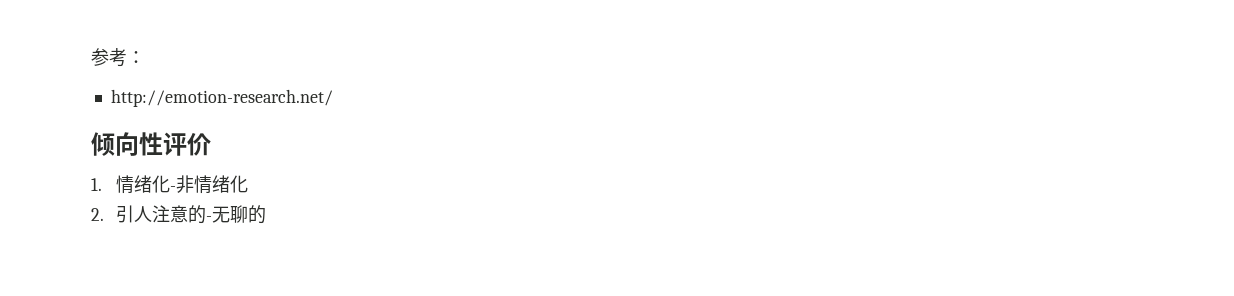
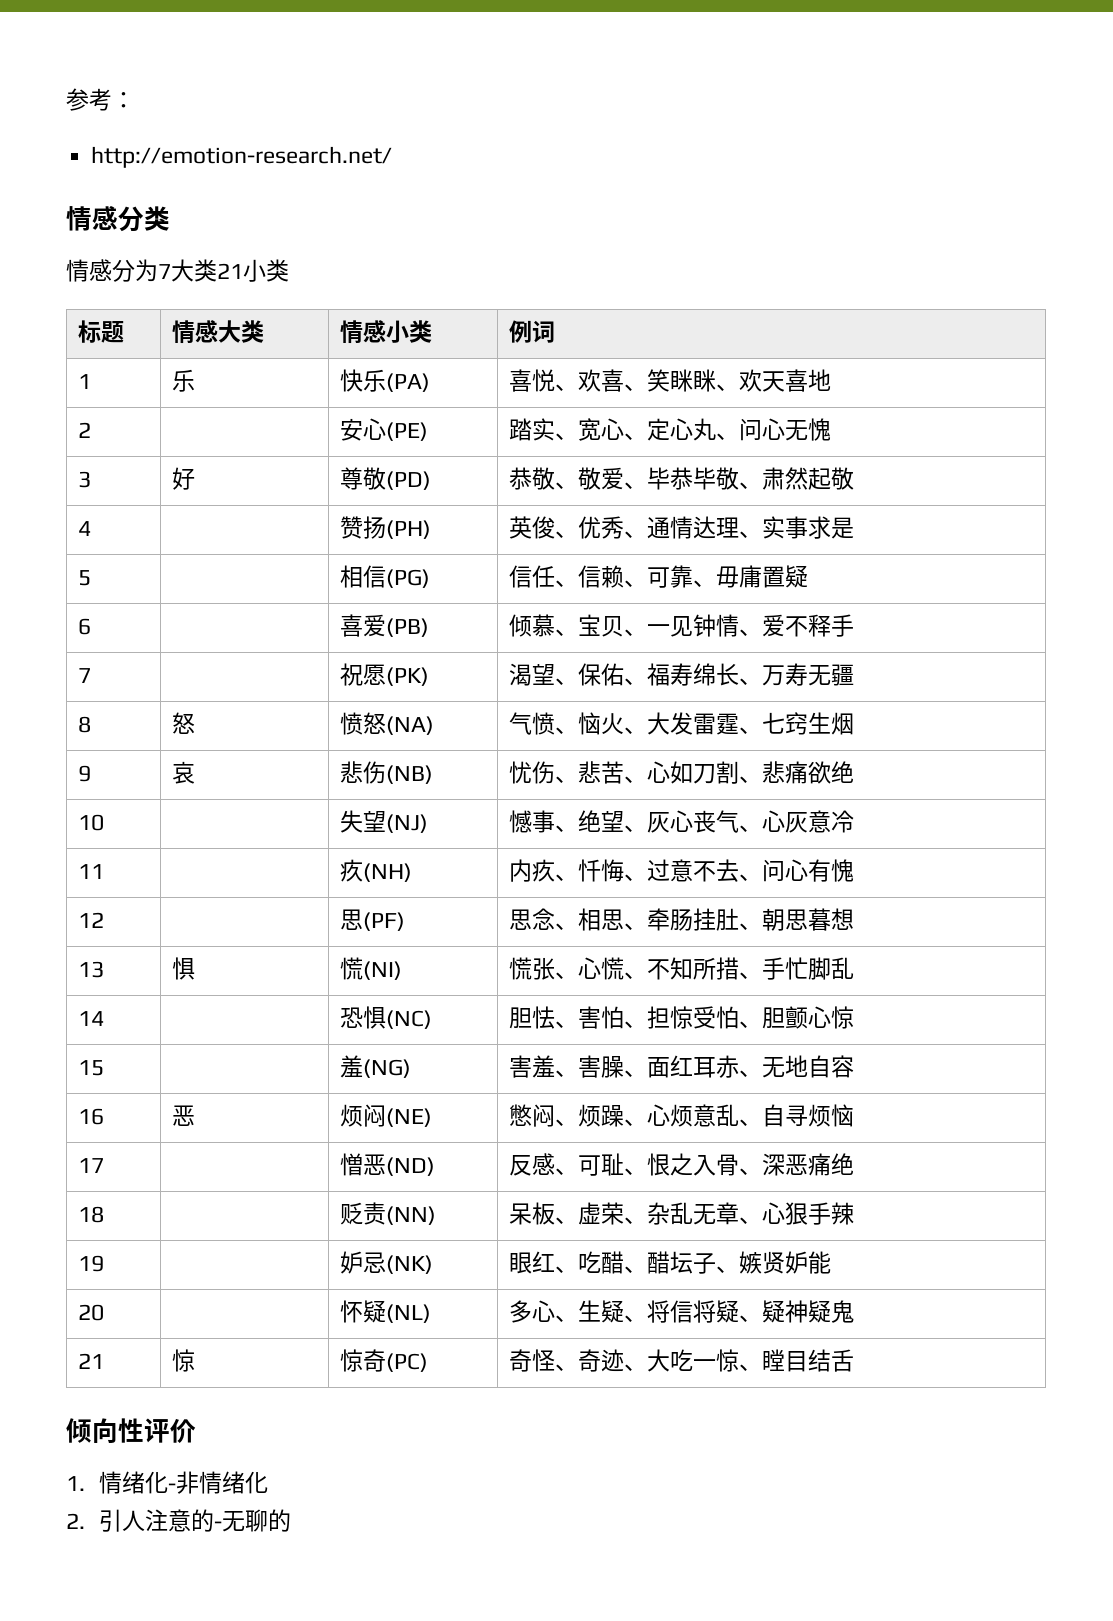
+ 情感分类
+ 情感分为7大类21小类
+ 标题 | 情感大类 | 情感小类 | 例词
+ 1 | 乐 | 快乐(PA) | 喜悦、欢喜、笑眯眯、欢天喜地
+ 2 | | 安心(PE) | 踏实、宽心、定心丸、问心无愧
+ 3 | 好 | 尊敬(PD) | 恭敬、敬爱、毕恭毕敬、肃然起敬
+ 4 | | 赞扬(PH) | 英俊、优秀、通情达理、实事求是
+ 5 | | 相信(PG) | 信任、信赖、可靠、毋庸置疑
+ 6 | | 喜爱(PB) | 倾慕、宝贝、一见钟情、爱不释手
+ 7 | | 祝愿(PK) | 渴望、保佑、福寿绵长、万寿无疆
+ 8 | 怒 | 愤怒(NA) | 气愤、恼火、大发雷霆、七窍生烟
+ 9 | 哀 | 悲伤(NB) | 忧伤、悲苦、心如刀割、悲痛欲绝
+ 10 | | 失望(NJ) | 憾事、绝望、灰心丧气、心灰意冷
+ 11 | | 疚(NH) | 内疚、忏悔、过意不去、问心有愧
+ 12 | | 思(PF) | 思念、相思、牵肠挂肚、朝思暮想
+ 13 | 惧 | 慌(NI) | 慌张、心慌、不知所措、手忙脚乱
+ 14 | | 恐惧(NC) | 胆怯、害怕、担惊受怕、胆颤心惊
+ 15 | | 羞(NG) | 害羞、害臊、面红耳赤、无地自容
+ 16 | 恶 | 烦闷(NE) | 憋闷、烦躁、心烦意乱、自寻烦恼
+ 17 | | 憎恶(ND) | 反感、可耻、恨之入骨、深恶痛绝
+ 18 | | 贬责(NN) | 呆板、虚荣、杂乱无章、心狠手辣
+ 19 | | 妒忌(NK) | 眼红、吃醋、醋坛子、嫉贤妒能
+ 20 | | 怀疑(NL) | 多心、生疑、将信将疑、疑神疑鬼
+ 21 | 惊 | 惊奇(PC) | 奇怪、奇迹、大吃一惊、瞠目结舌

